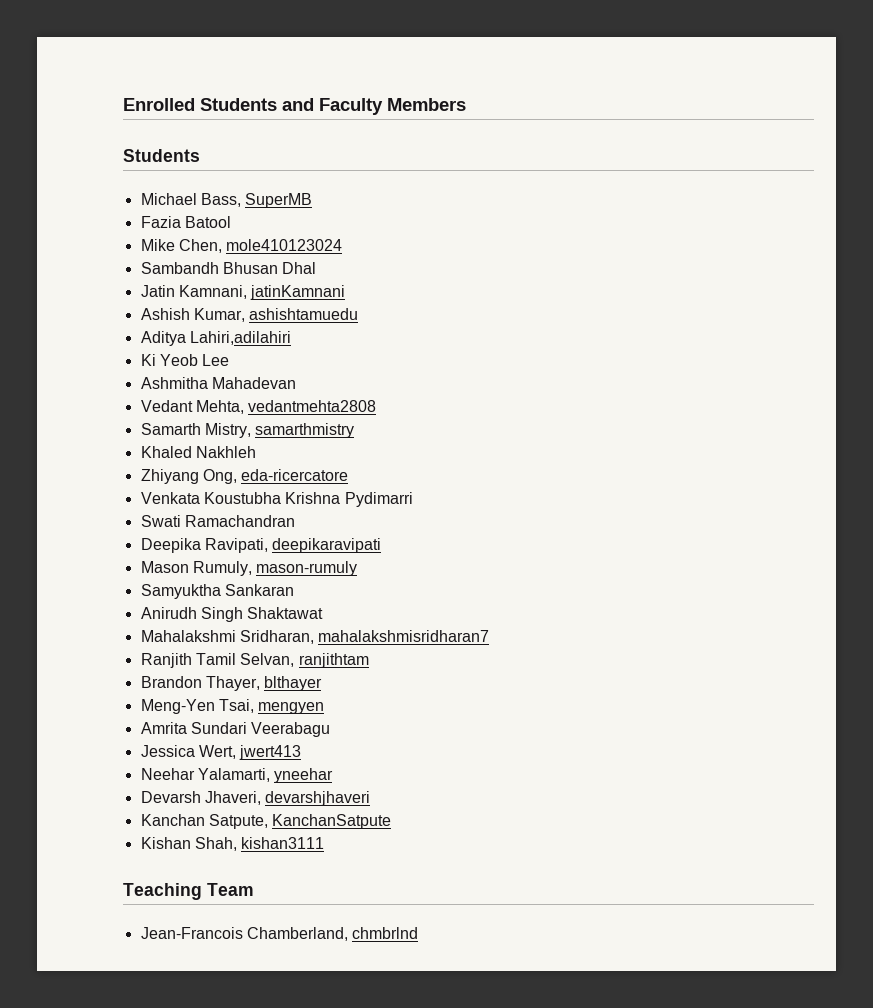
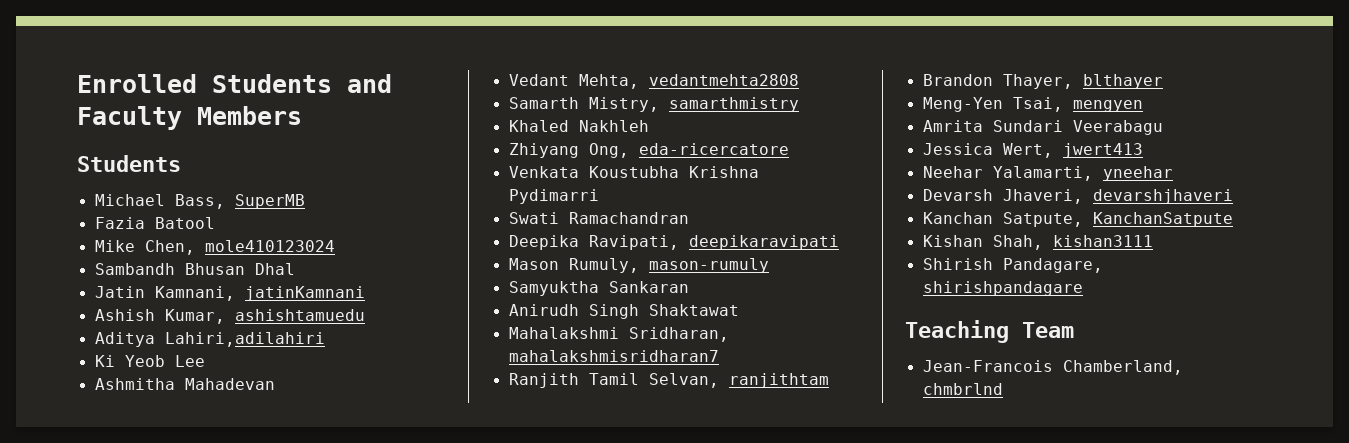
+ Shirish Pandagare, shirishpandagare

